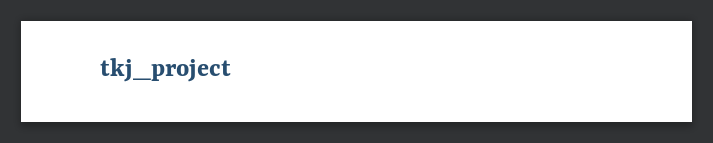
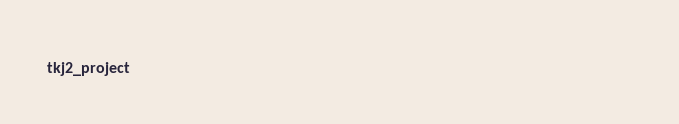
- tkj_project
+ tkj2_project

